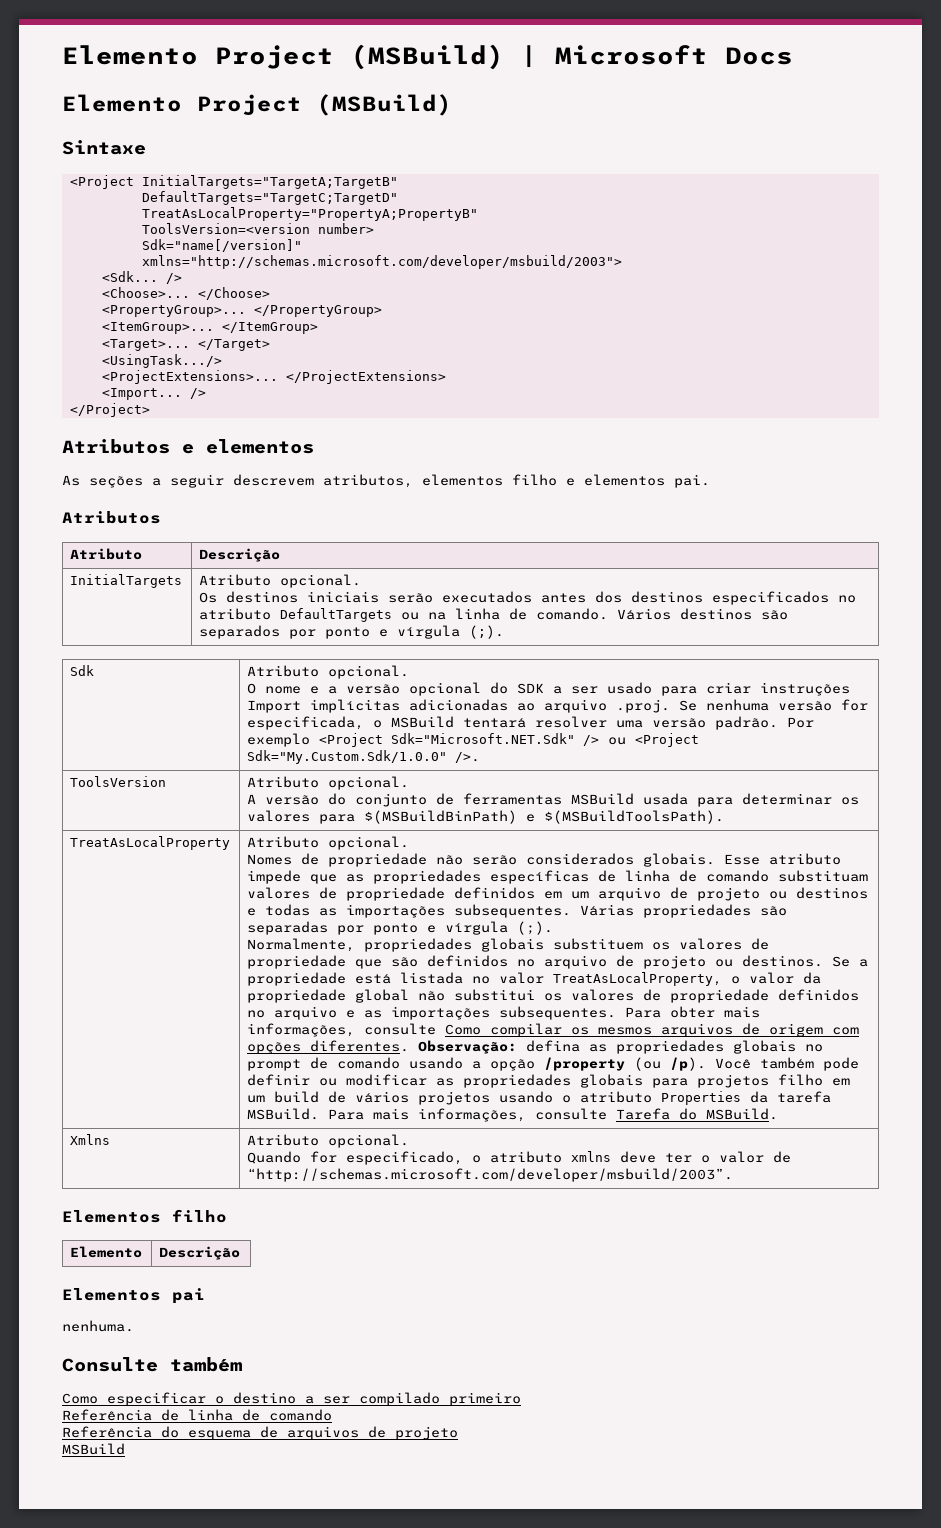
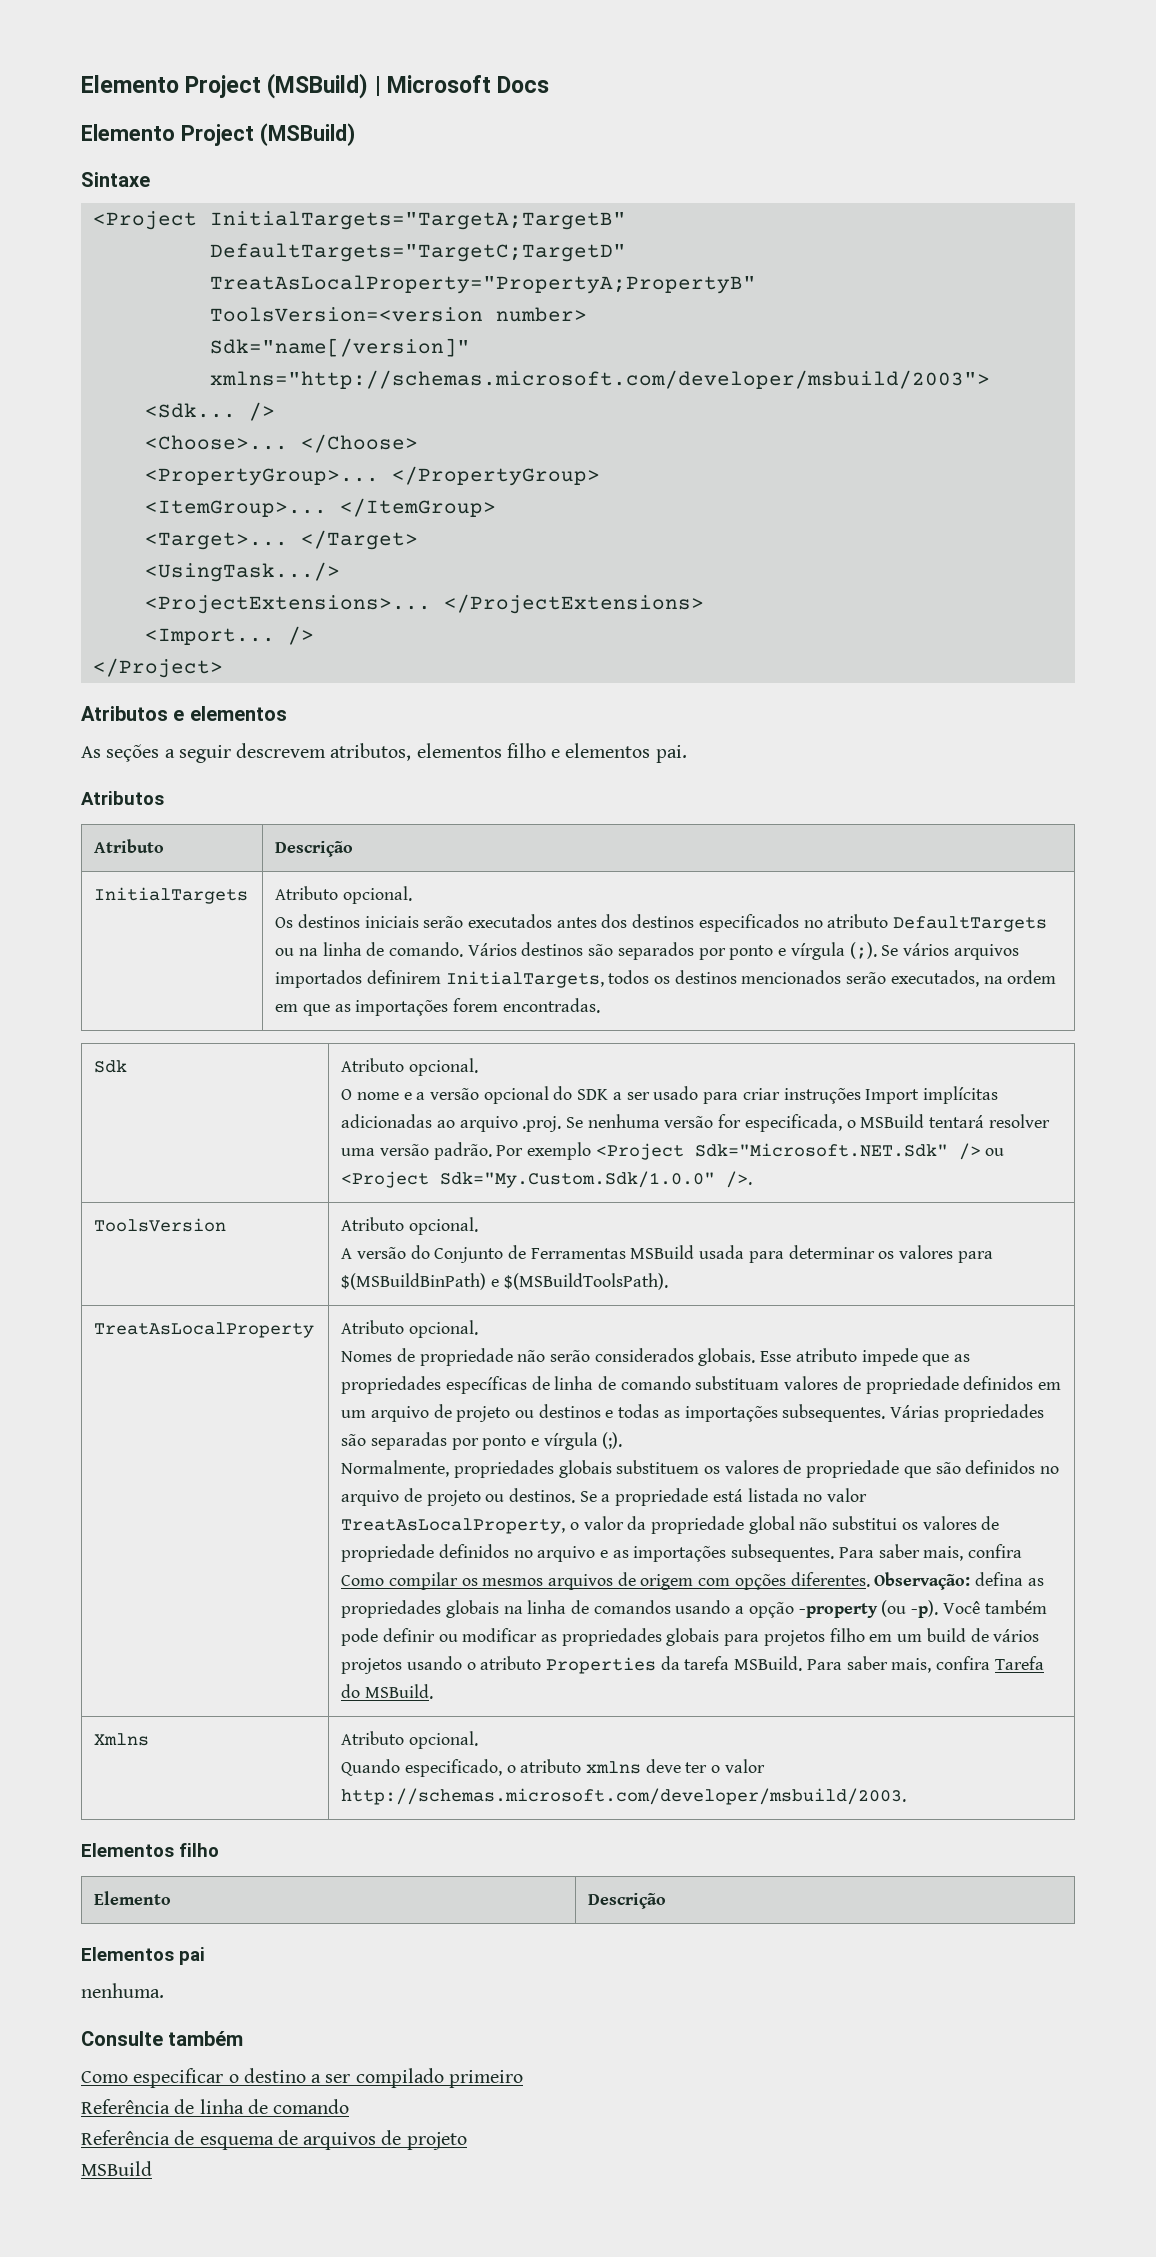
+ Se vários arquivos importados definirem InitialTargets, todos os destinos mencionados serão executados, na ordem em que as importações forem encontradas.
  ToolsVersion | Atributo opcional.
- A versão do conjunto de ferramentas MSBuild usada para determinar os valores para $(MSBuildBinPath) e $(MSBuildToolsPath).
+ A versão do Conjunto de Ferramentas MSBuild usada para determinar os valores para $(MSBuildBinPath) e $(MSBuildToolsPath).
- Para obter mais informações, consulte Como compilar os mesmos arquivos de origem com opções diferentes.
+ Para saber mais, confira Como compilar os mesmos arquivos de origem com opções diferentes.
- Observação: defina as propriedades globais no prompt de comando usando a opção /property (ou /p).
+ Observação: defina as propriedades globais na linha de comandos usando a opção -property (ou -p).
- Para mais informações, consulte Tarefa do MSBuild.
+ Para saber mais, confira Tarefa do MSBuild.
  Xmlns | Atributo opcional.
- Quando for especificado, o atributo xmlns deve ter o valor de “http://schemas.microsoft.com/developer/msbuild/2003”.
+ Quando especificado, o atributo xmlns deve ter o valor http://schemas.microsoft.com/developer/msbuild/2003.
- Referência do esquema de arquivos de projeto
+ Referência de esquema de arquivos de projeto

